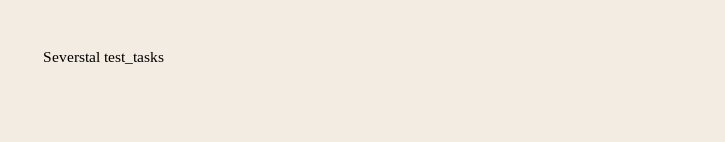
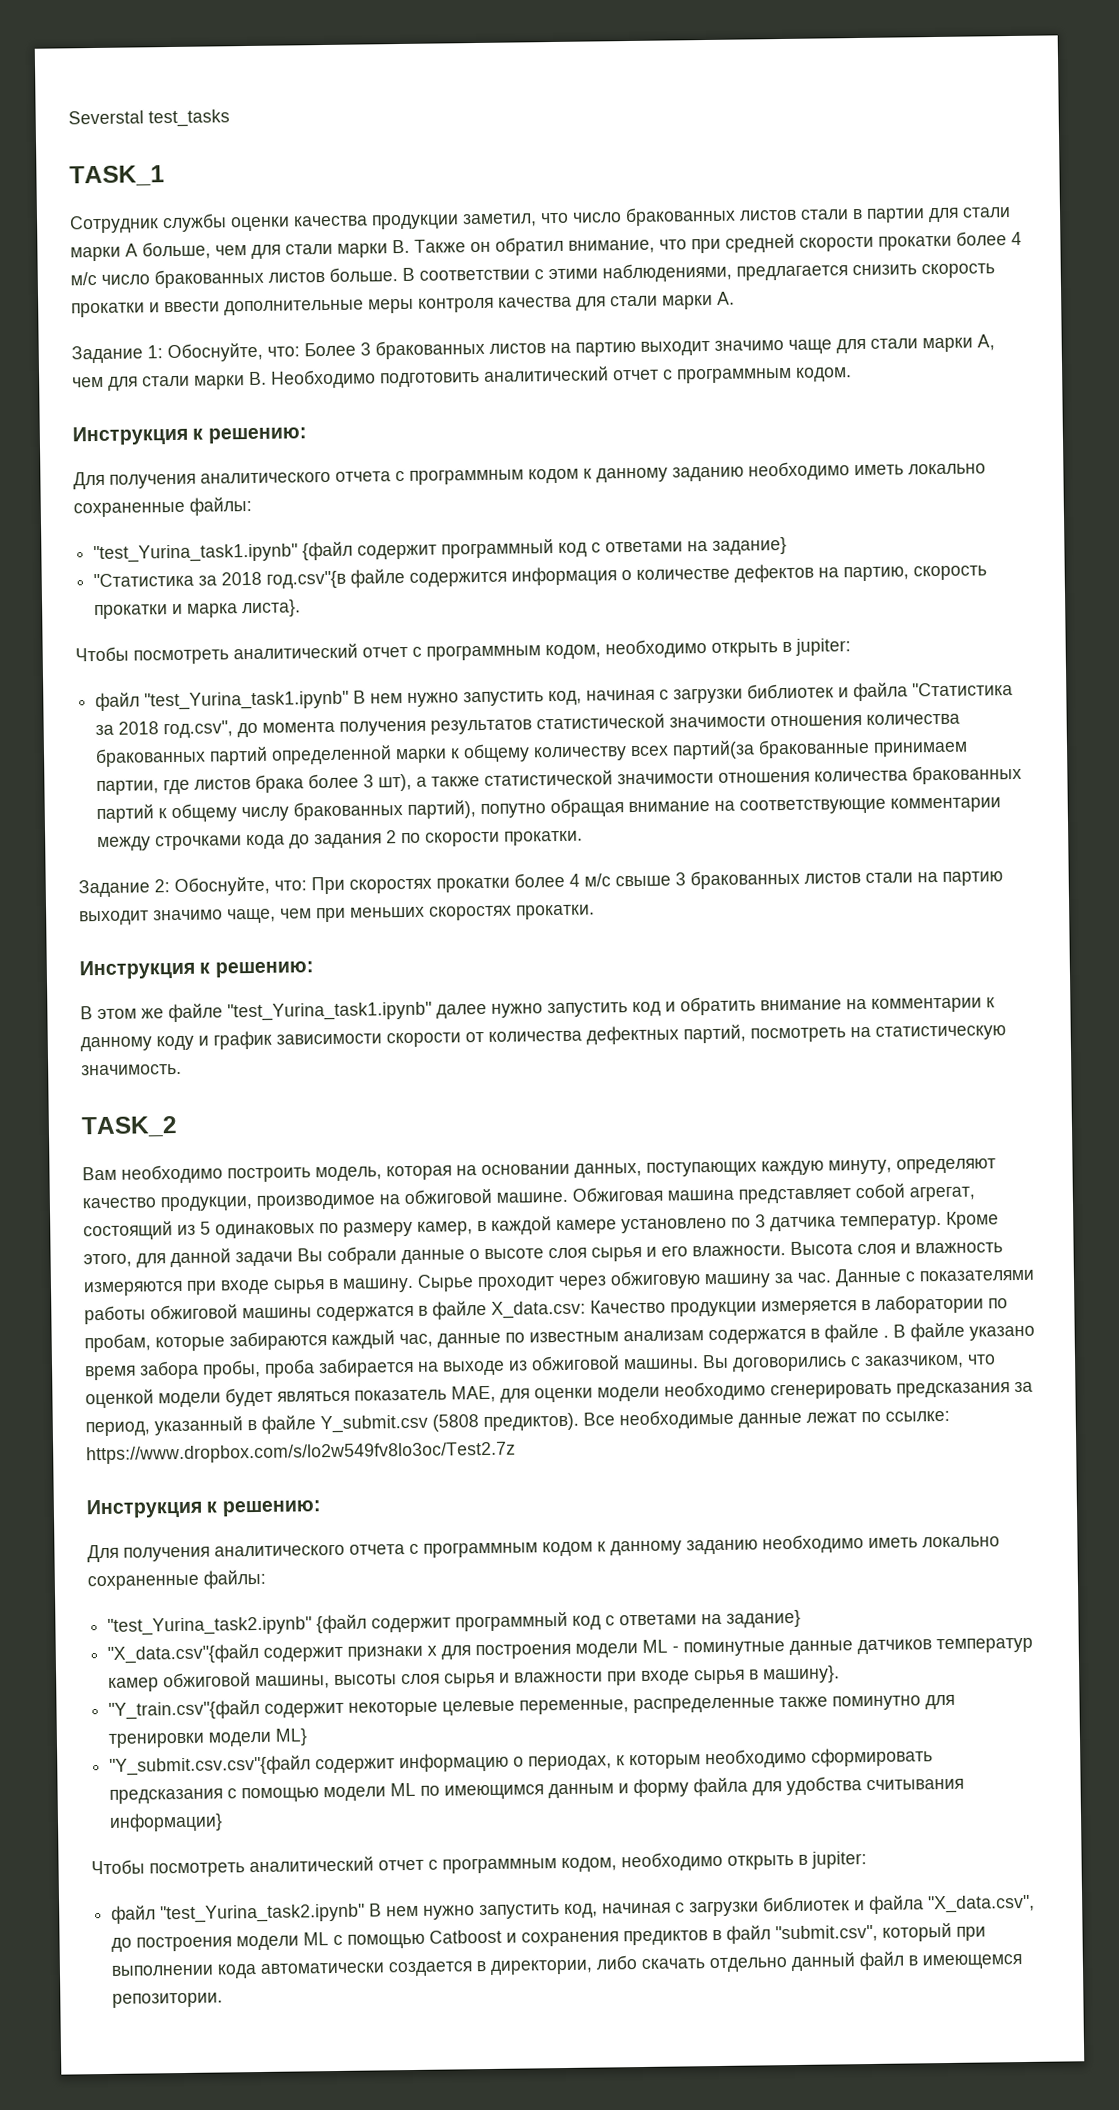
+ TASK_1
+ Сотрудник службы оценки качества продукции заметил, что число бракованных листов стали в партии для стали марки A больше, чем для стали марки B. Также он обратил внимание, что при средней скорости прокатки более 4 м/с число бракованных листов больше. В соответствии с этими наблюдениями, предлагается снизить скорость прокатки и ввести дополнительные меры контроля качества для стали марки A.
+ Задание 1: Обоснуйте, что: Более 3 бракованных листов на партию выходит значимо чаще для стали марки А, чем для стали марки B. Необходимо подготовить аналитический отчет с программным кодом.
+ Инструкция к решению:
+ Для получения аналитического отчета с программным кодом к данному заданию необходимо иметь локально сохраненные файлы:
+ "test_Yurina_task1.ipynb" {файл содержит программный код с ответами на задание}
+ "Статистика за 2018 год.csv"{в файле содержится информация о количестве дефектов на партию, скорость прокатки и марка листа}.
+ Чтобы посмотреть аналитический отчет с программным кодом, необходимо открыть в jupiter:
+ файл "test_Yurina_task1.ipynb" В нем нужно запустить код, начиная с загрузки библиотек и файла "Статистика за 2018 год.csv", до момента получения результатов статистической значимости отношения количества бракованных партий определенной марки к общему количеству всех партий(за бракованные принимаем партии, где листов брака более 3 шт), а также статистической значимости отношения количества бракованных партий к общему числу бракованных партий), попутно обращая внимание на соответствующие комментарии между строчками кода до задания 2 по скорости прокатки.
+ Задание 2: Обоснуйте, что: При скоростях прокатки более 4 м/с свыше 3 бракованных листов стали на партию выходит значимо чаще, чем при меньших скоростях прокатки.
+ Инструкция к решению:
+ В этом же файле "test_Yurina_task1.ipynb" далее нужно запустить код и обратить внимание на комментарии к данному коду и график зависимости скорости от количества дефектных партий, посмотреть на статистическую значимость.
+ TASK_2
+ Вам необходимо построить модель, которая на основании данных, поступающих каждую минуту, определяют качество продукции, производимое на обжиговой машине. Обжиговая машина представляет собой агрегат, состоящий из 5 одинаковых по размеру камер, в каждой камере установлено по 3 датчика температур. Кроме этого, для данной задачи Вы собрали данные о высоте слоя сырья и его влажности. Высота слоя и влажность измеряются при входе сырья в машину. Сырье проходит через обжиговую машину за час. Данные с показателями работы обжиговой машины содержатся в файле X_data.csv: Качество продукции измеряется в лаборатории по пробам, которые забираются каждый час, данные по известным анализам содержатся в файле . В файле указано время забора пробы, проба забирается на выходе из обжиговой машины. Вы договорились с заказчиком, что оценкой модели будет являться показатель MAE, для оценки модели необходимо сгенерировать предсказания за период, указанный в файле Y_submit.csv (5808 предиктов). Все необходимые данные лежат по ссылке: https://www.dropbox.com/s/lo2w549fv8lo3oc/Test2.7z
+ Инструкция к решению:
+ Для получения аналитического отчета с программным кодом к данному заданию необходимо иметь локально сохраненные файлы:
+ "test_Yurina_task2.ipynb" {файл содержит программный код с ответами на задание}
+ "X_data.csv"{файл содержит признаки x для построения модели ML - поминутные данные датчиков температур камер обжиговой машины, высоты слоя сырья и влажности при входе сырья в машину}.
+ "Y_train.csv"{файл содержит некоторые целевые переменные, распределенные также поминутно для тренировки модели ML}
+ "Y_submit.csv.csv"{файл содержит информацию о периодах, к которым необходимо сформировать предсказания с помощью модели ML по имеющимся данным и форму файла для удобства считывания информации}
+ Чтобы посмотреть аналитический отчет с программным кодом, необходимо открыть в jupiter:
+ файл "test_Yurina_task2.ipynb" В нем нужно запустить код, начиная с загрузки библиотек и файла "X_data.csv", до построения модели ML с помощью Catboost и сохранения предиктов в файл "submit.csv", который при выполнении кода автоматически создается в директории, либо скачать отдельно данный файл в имеющемся репозитории.

